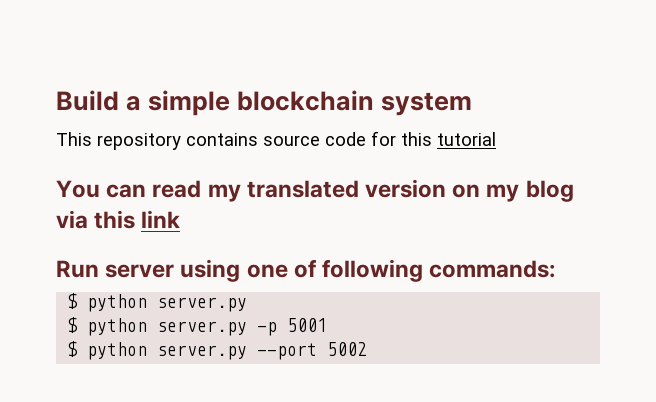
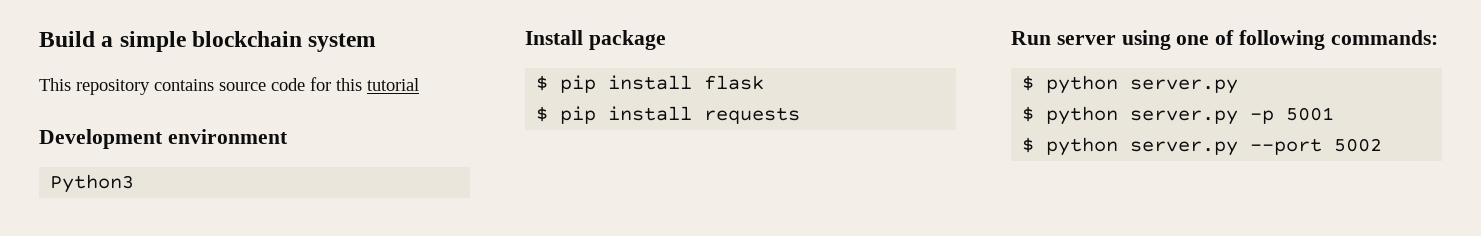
- You can read my translated version on my blog via this link
+ Development environment
+ Python3
+ Install package
+ $ pip install flask
+ $ pip install requests

